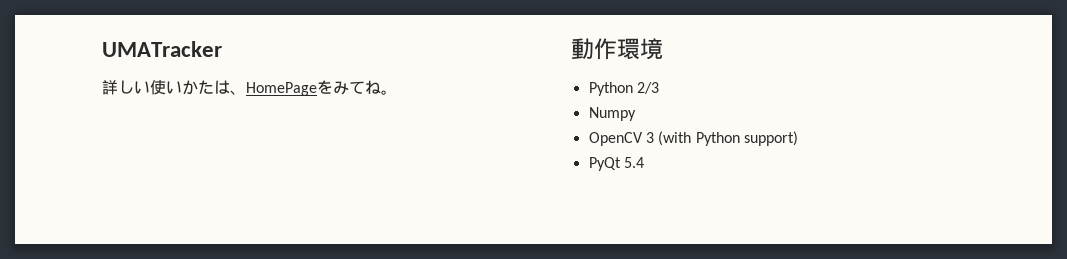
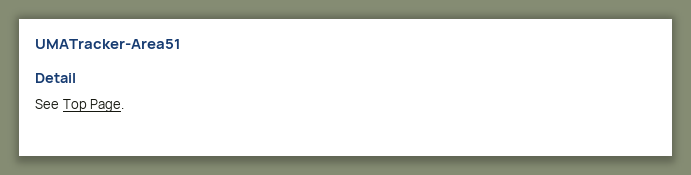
- UMATracker
- 詳しい使いかたは、HomePageをみてね。
- 動作環境
- Python 2/3
- Numpy
- OpenCV 3 (with Python support)
- PyQt 5.4
+ UMATracker-Area51
+ Detail
+ See Top Page.

